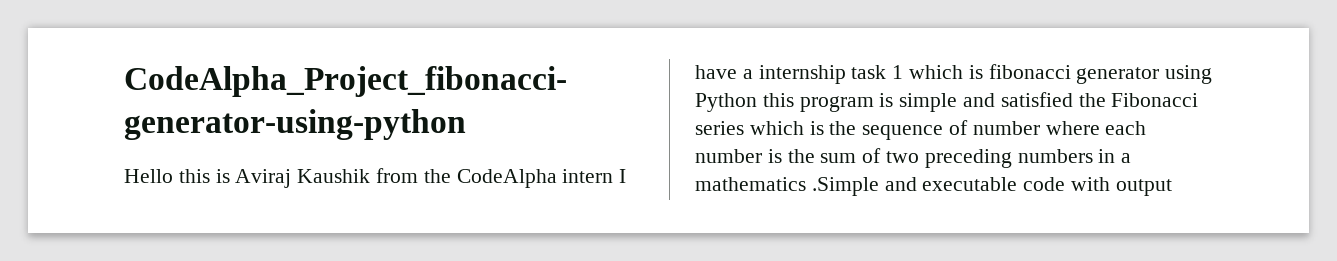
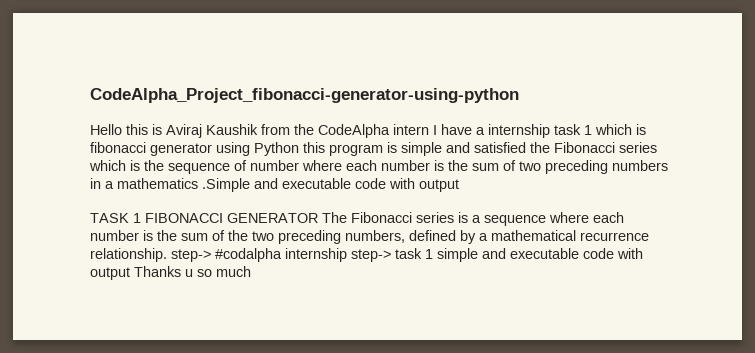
+ TASK 1 FIBONACCI GENERATOR The Fibonacci series is a sequence where each number is the sum of the two preceding numbers, defined by a mathematical recurrence relationship. step-> #codalpha internship step-> task 1 simple and executable code with output Thanks u so much

